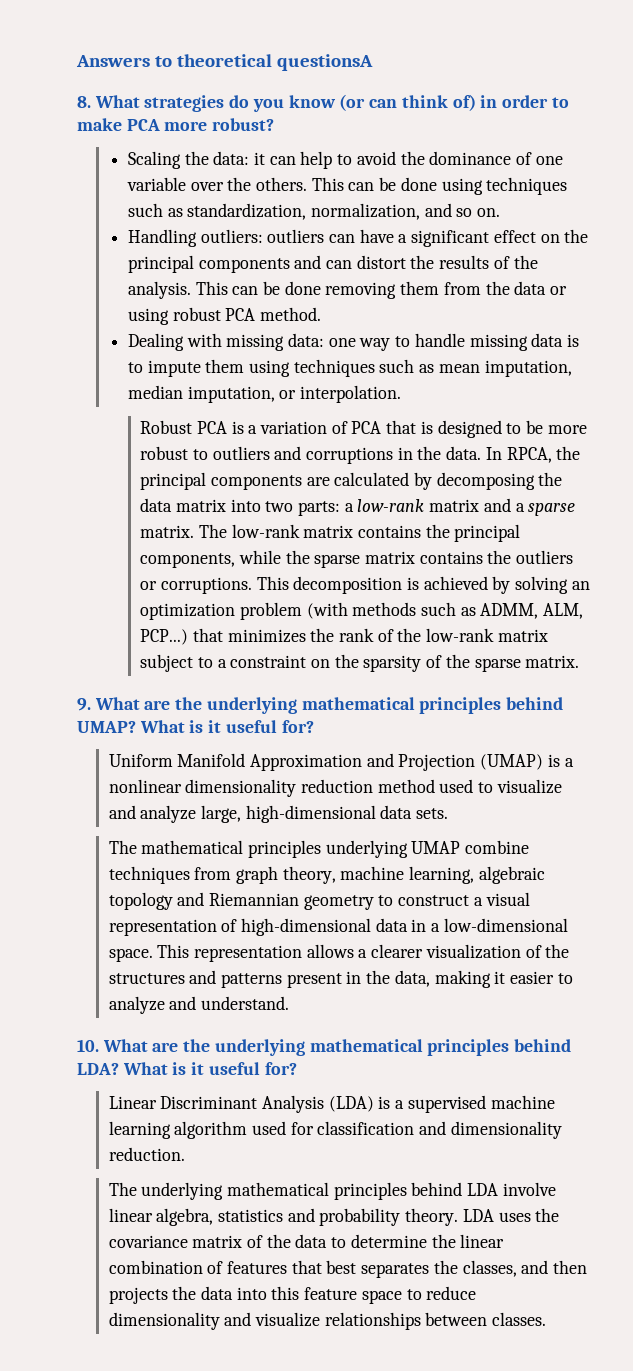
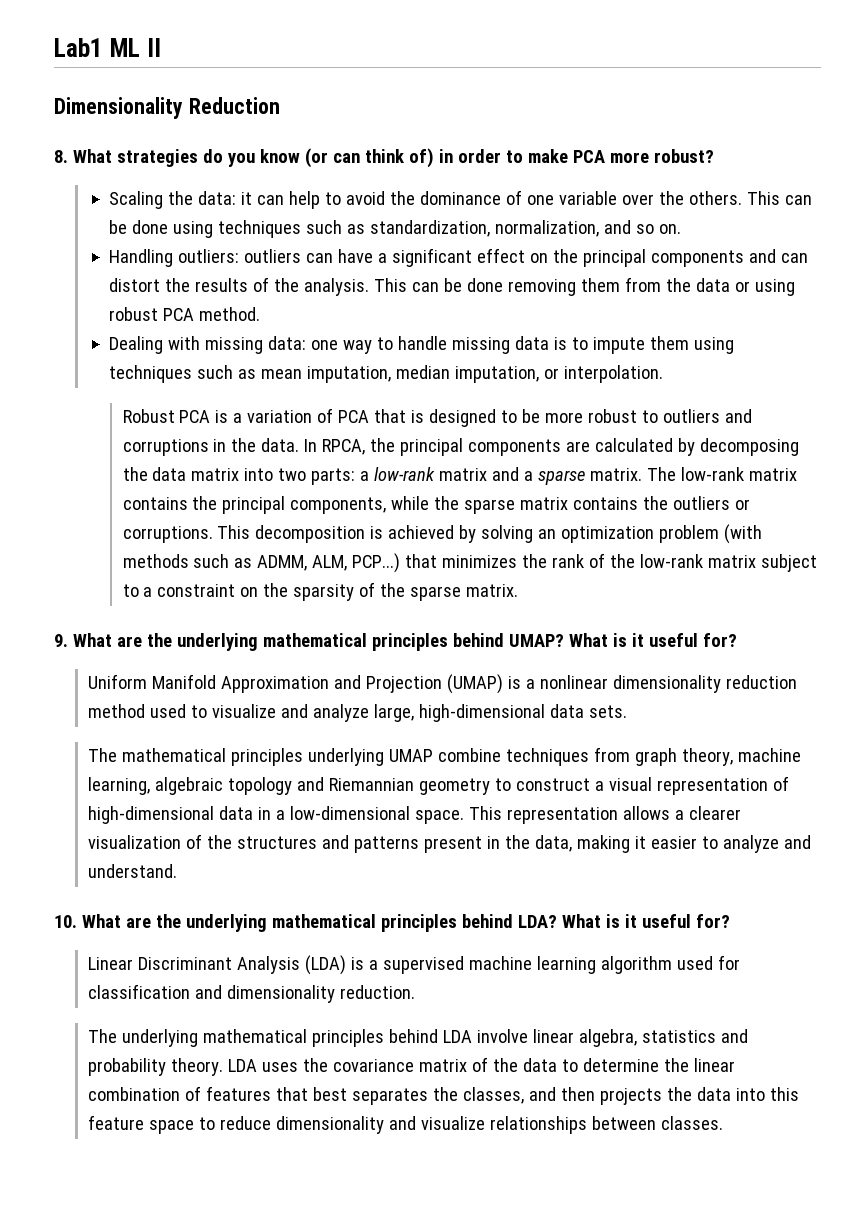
- Answers to theoretical questionsA
+ Lab1 ML II
+ Dimensionality Reduction

